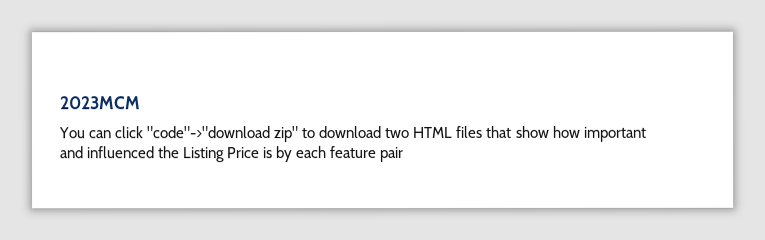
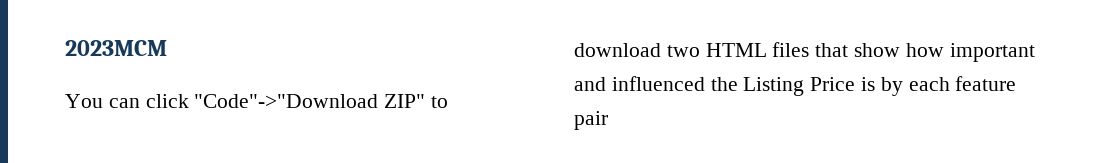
- You can click "code"->"download zip" to download two HTML files that show how important and influenced the Listing Price is by each feature pair
+ You can click "Code"->"Download ZIP" to download two HTML files that show how important and influenced the Listing Price is by each feature pair

